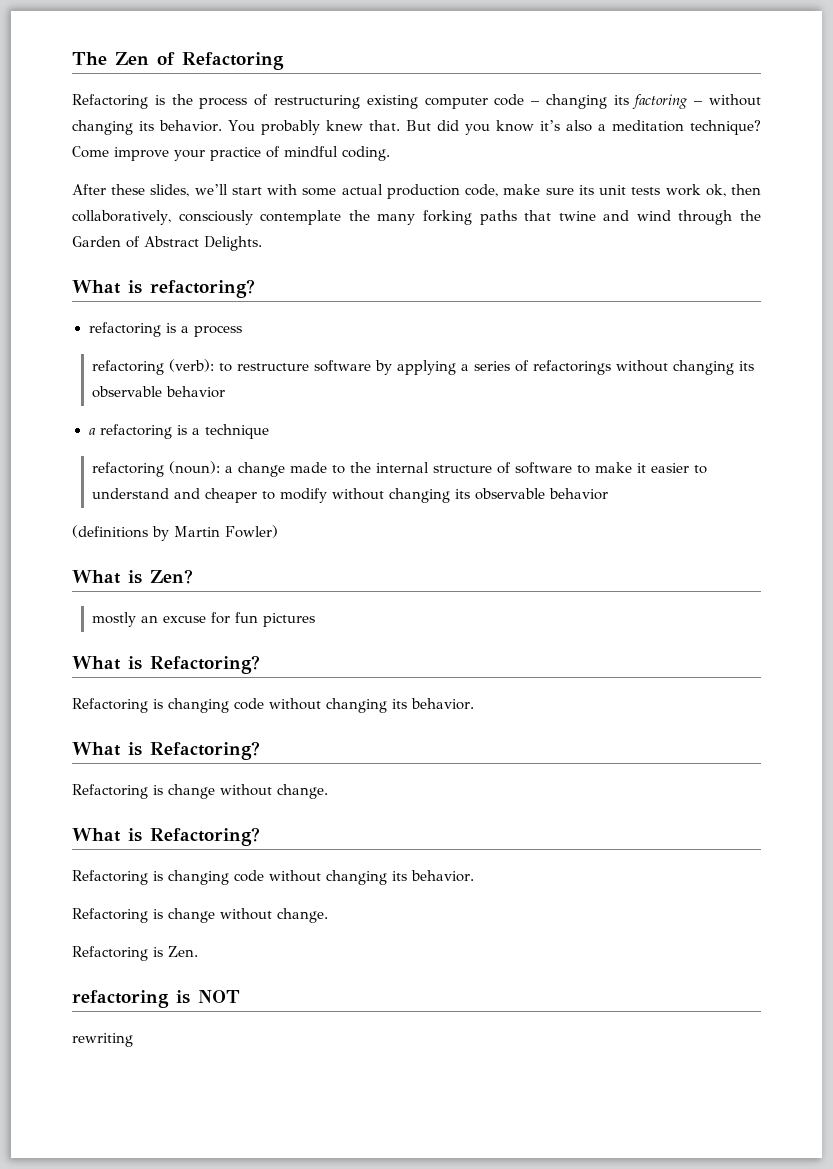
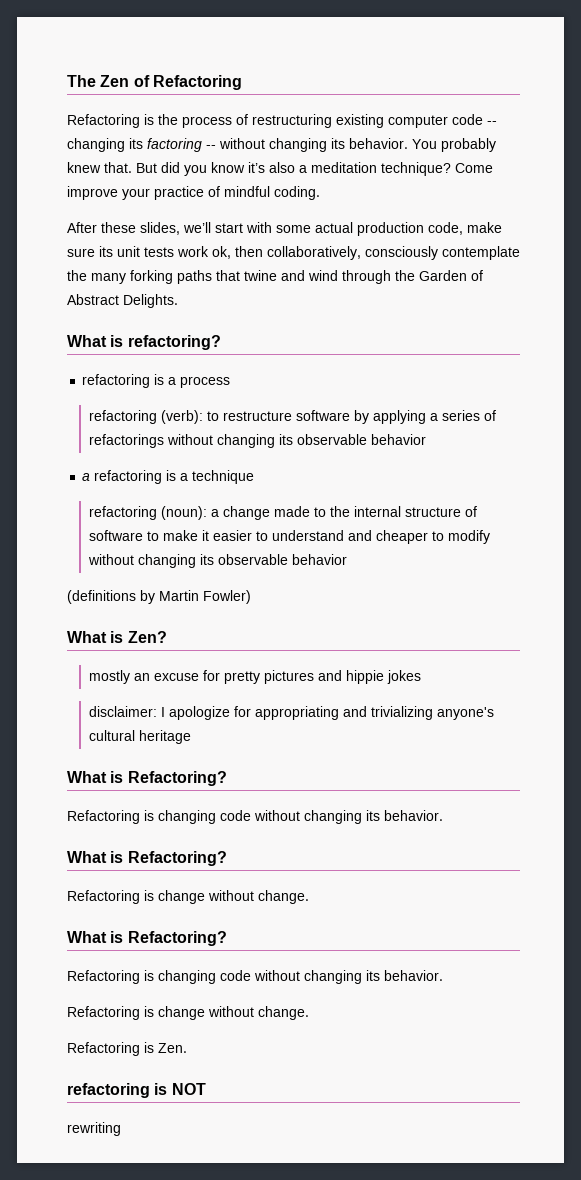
- Refactoring is the process of restructuring existing computer code – changing its factoring – without changing its behavior.
+ Refactoring is the process of restructuring existing computer code -- changing its factoring -- without changing its behavior.
- mostly an excuse for fun pictures
+ mostly an excuse for pretty pictures and hippie jokes
+ disclaimer: I apologize for appropriating and trivializing anyone's cultural heritage

